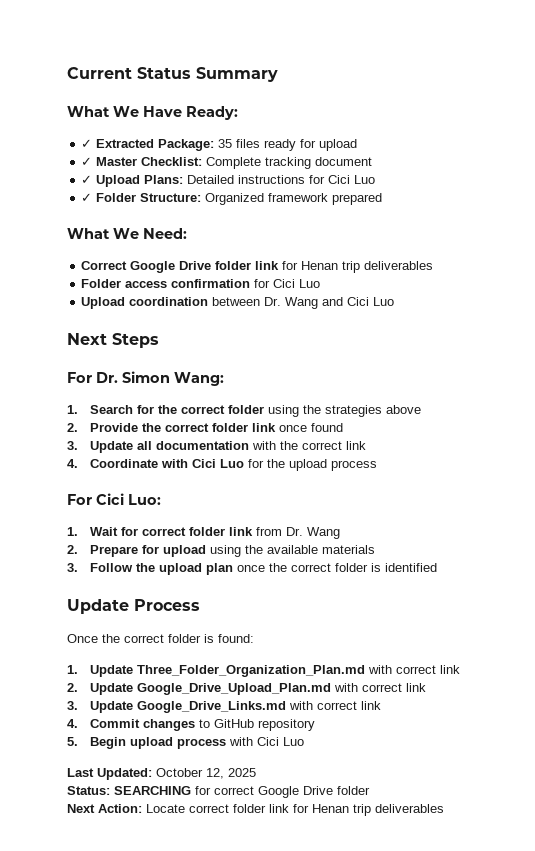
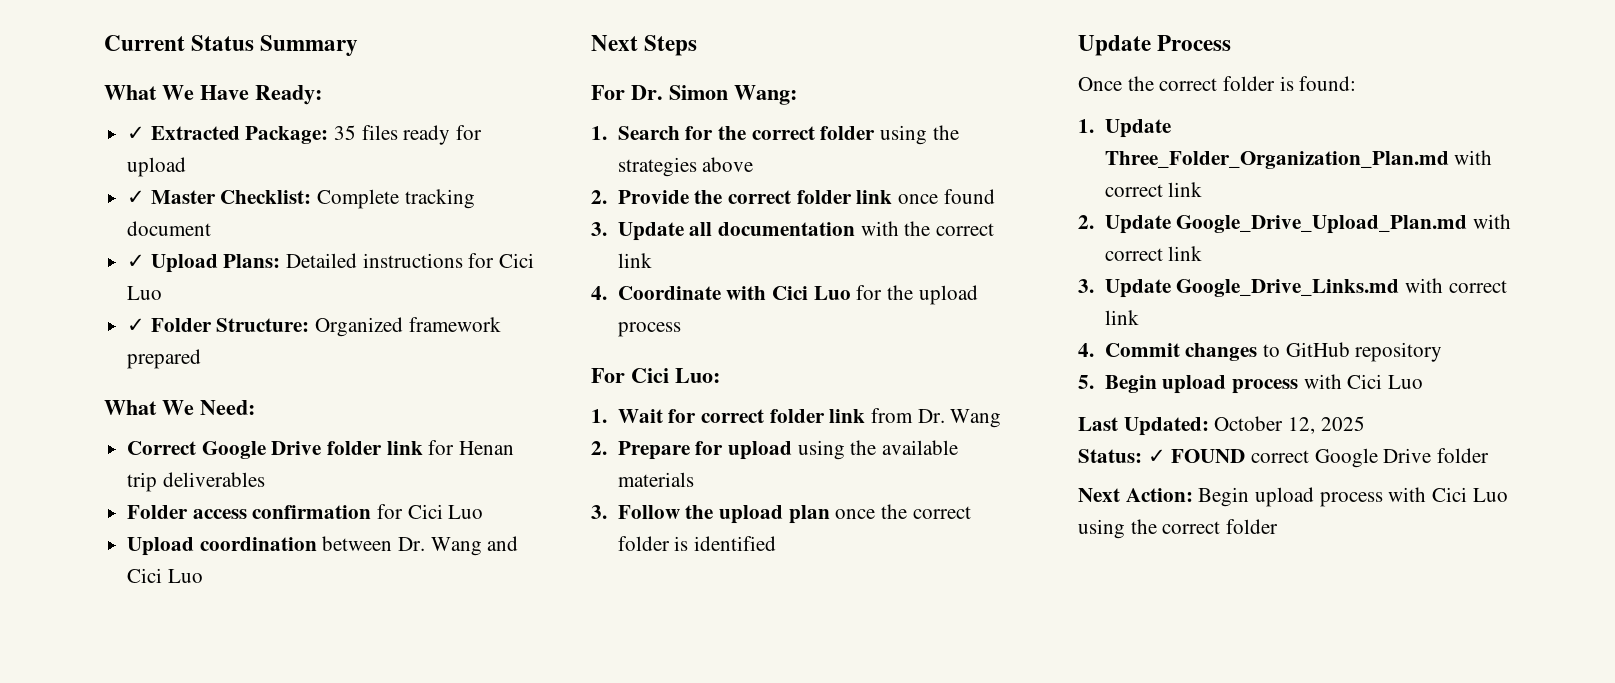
- Status: SEARCHING for correct Google Drive folder
+ Status: ✓ FOUND correct Google Drive folder
- Next Action: Locate correct folder link for Henan trip deliverables
+ Next Action: Begin upload process with Cici Luo using the correct folder

